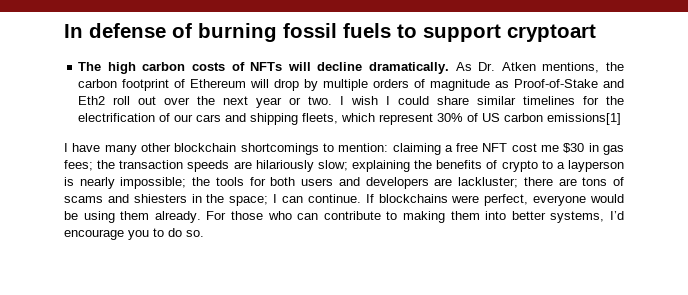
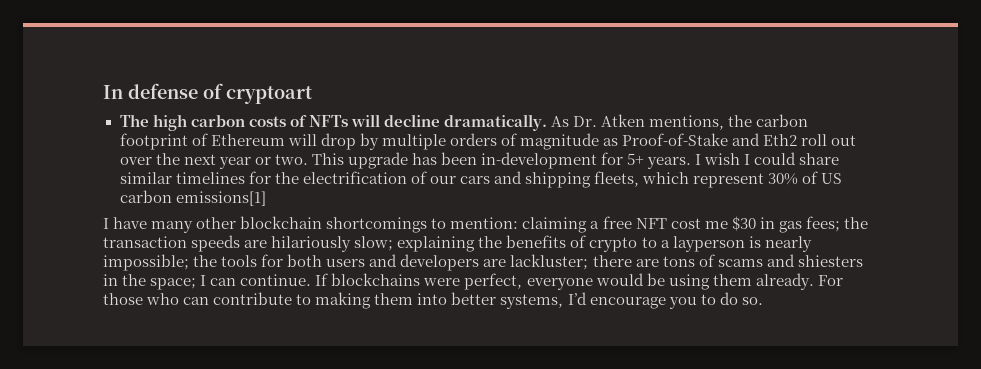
- In defense of burning fossil fuels to support cryptoart
+ In defense of cryptoart
+ This upgrade has been in-development for 5+ years.

